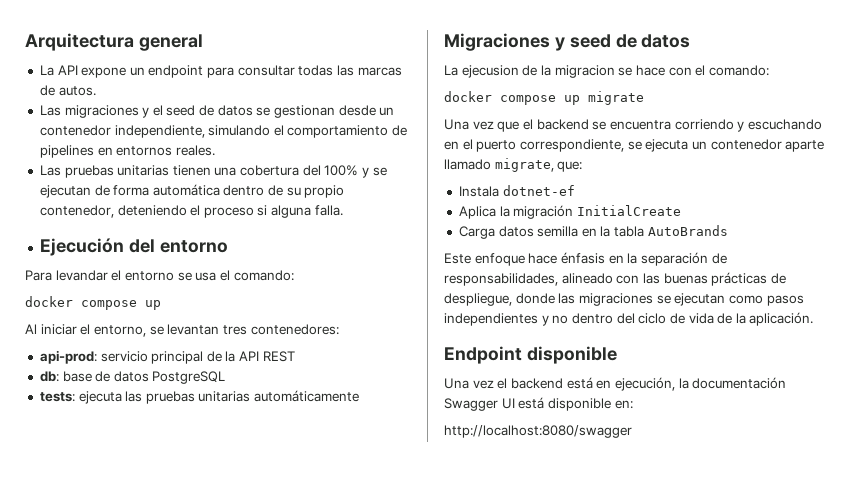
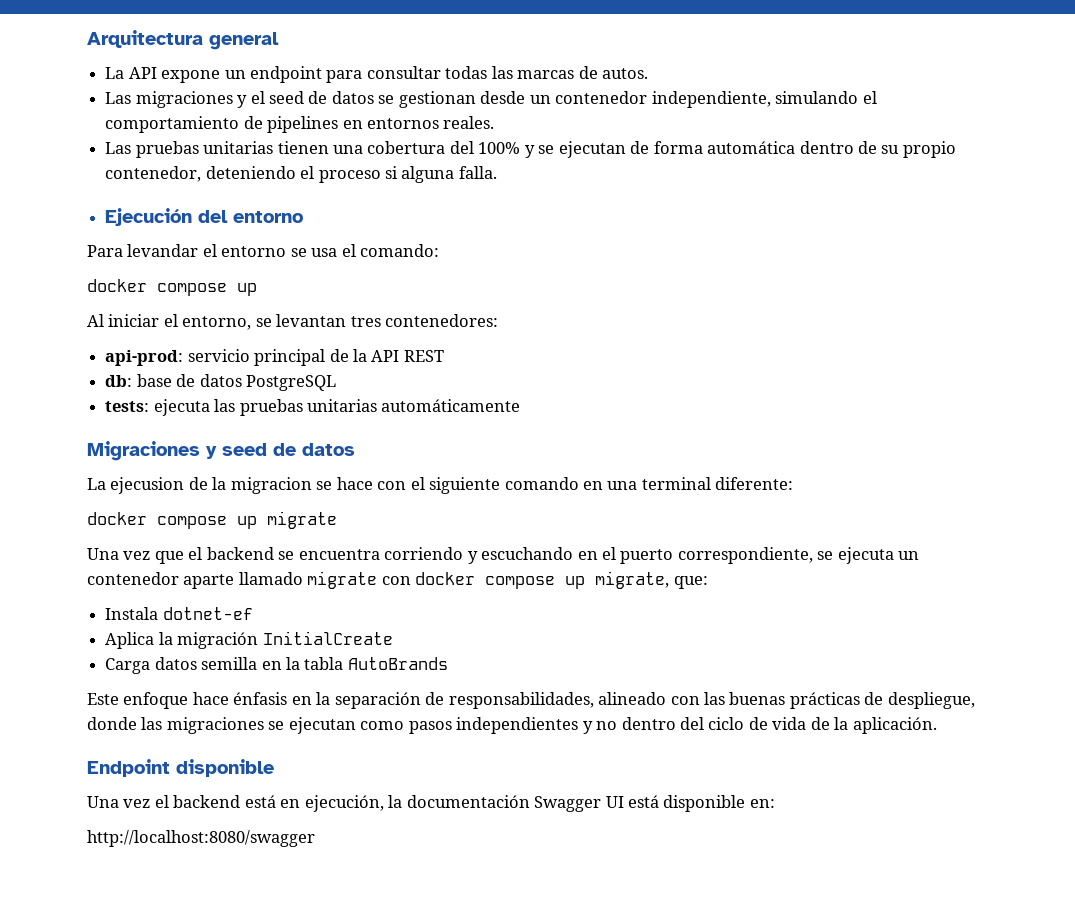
- La ejecusion de la migracion se hace con el comando:
+ La ejecusion de la migracion se hace con el siguiente comando en una terminal diferente:
- Una vez que el backend se encuentra corriendo y escuchando en el puerto correspondiente, se ejecuta un contenedor aparte llamado migrate, que:
+ Una vez que el backend se encuentra corriendo y escuchando en el puerto correspondiente, se ejecuta un contenedor aparte llamado migrate con docker compose up migrate, que:

